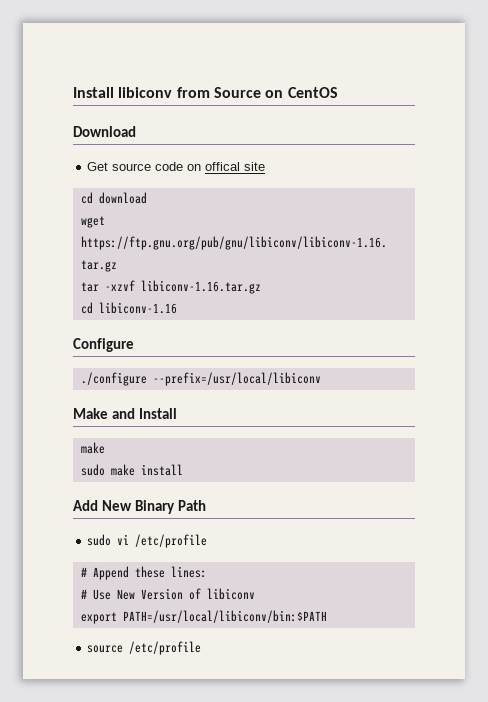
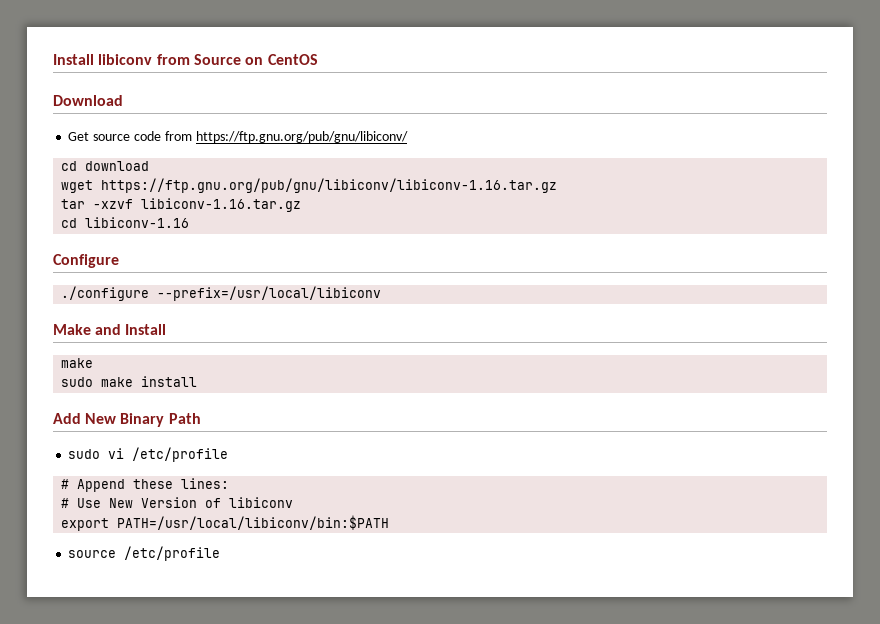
- Get source code on offical site
+ Get source code from https://ftp.gnu.org/pub/gnu/libiconv/

